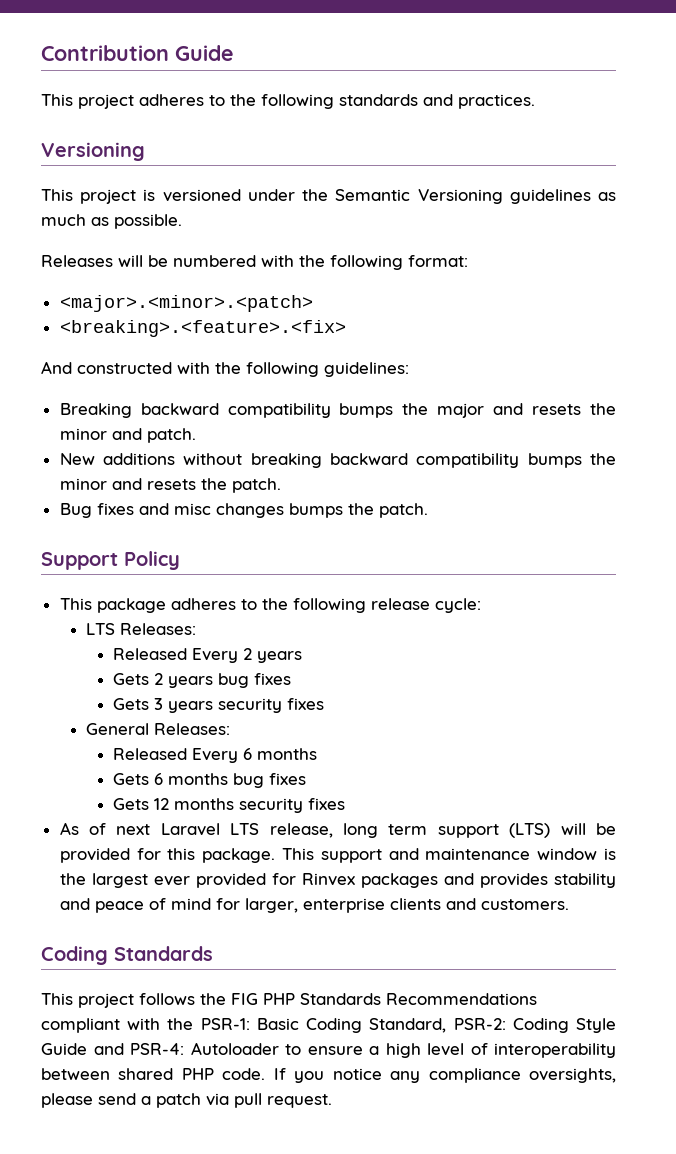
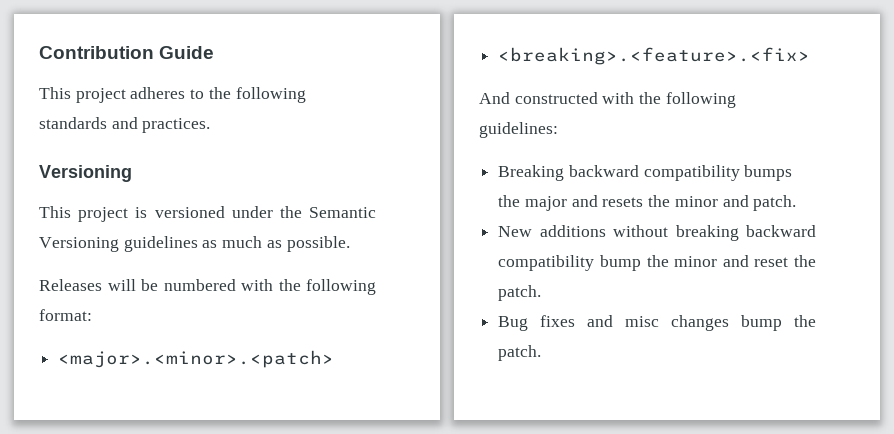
- New additions without breaking backward compatibility bumps the minor and resets the patch.
+ New additions without breaking backward compatibility bump the minor and reset the patch.
- Bug fixes and misc changes bumps the patch.
- Support Policy
- This package adheres to the following release cycle:
- LTS Releases:
- Released Every 2 years
- Gets 2 years bug fixes
- Gets 3 years security fixes
- General Releases:
- Released Every 6 months
- Gets 6 months bug fixes
- Gets 12 months security fixes
- As of next Laravel LTS release, long term support (LTS) will be provided for this package. This support and maintenance window is the largest ever provided for Rinvex packages and provides stability and peace of mind for larger, enterprise clients and customers.
- Coding Standards
- This project follows the FIG PHP Standards Recommendations compliant with the PSR-1: Basic Coding Standard, PSR-2: Coding Style Guide and PSR-4: Autoloader to ensure a high level of interoperability between shared PHP code. If you notice any compliance oversights, please send a patch via pull request.
+ Bug fixes and misc changes bump the patch.

